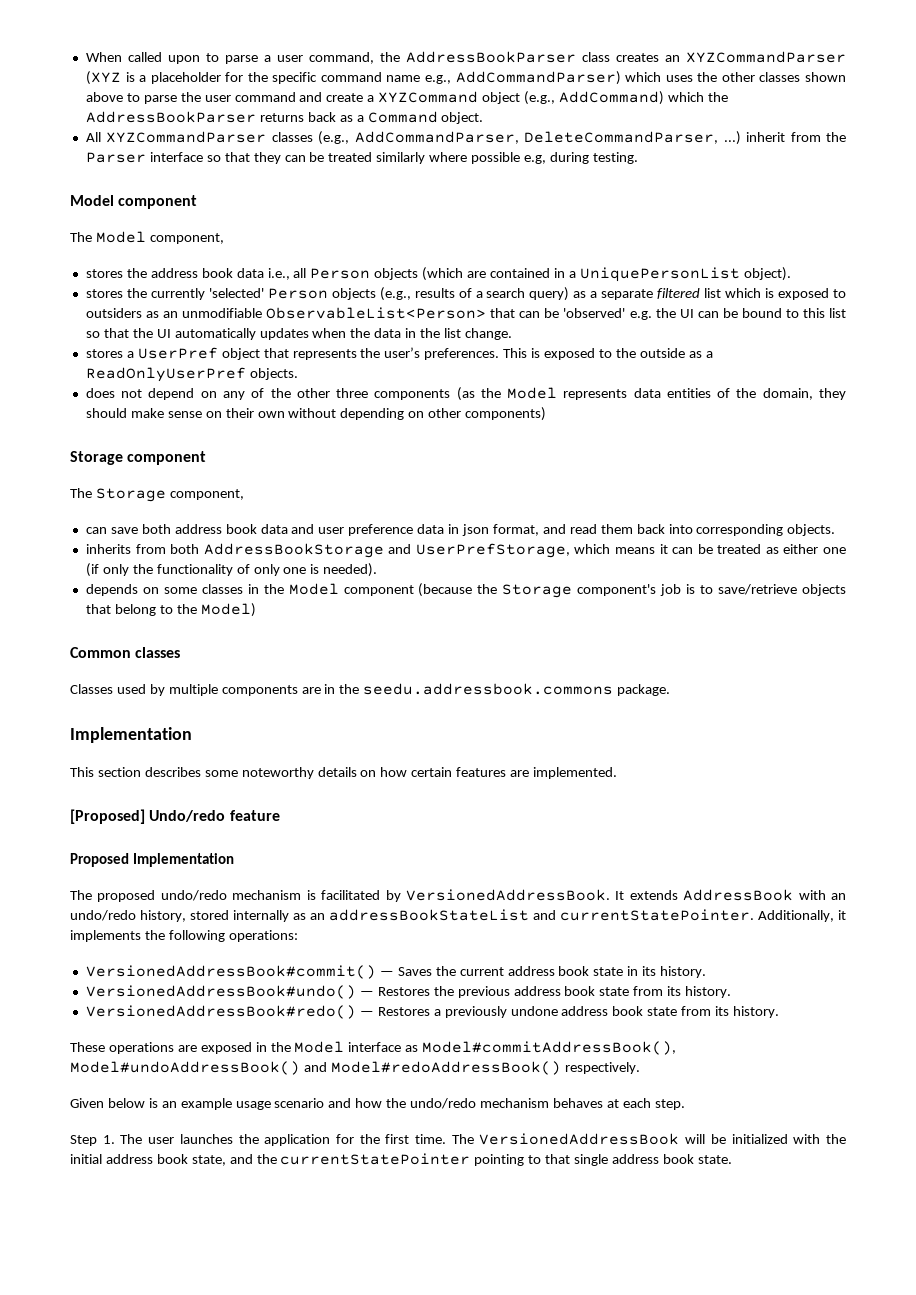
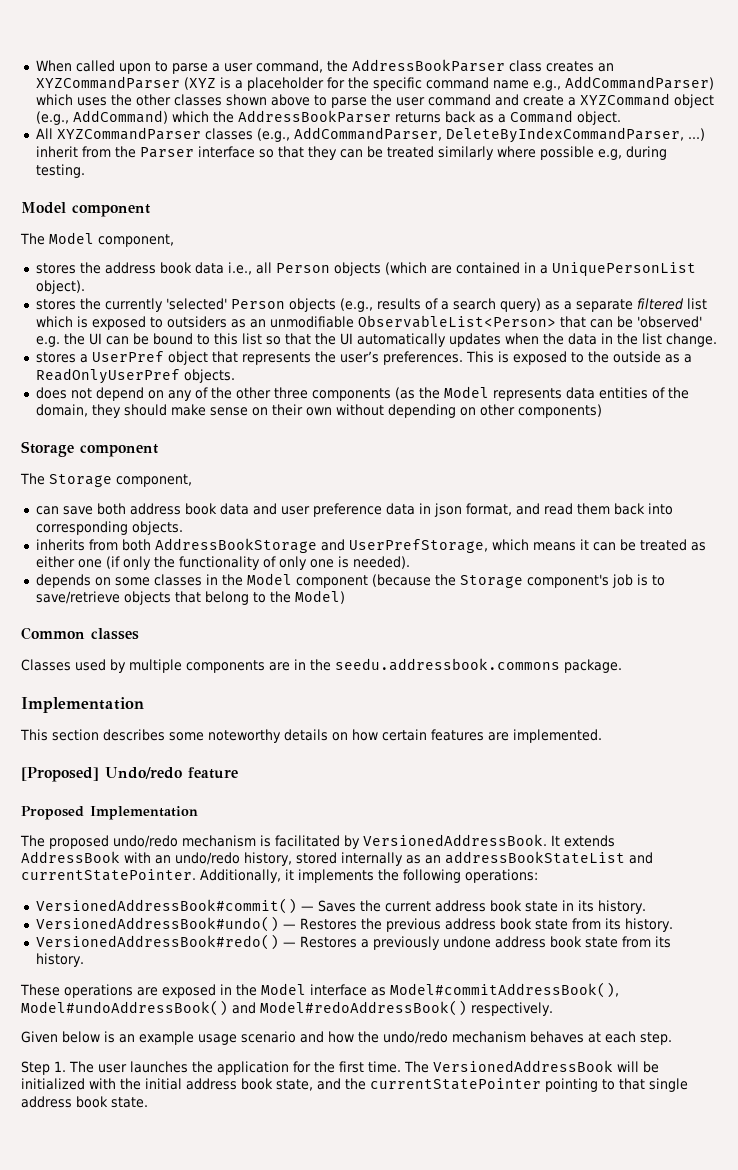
- All XYZCommandParser classes (e.g., AddCommandParser, DeleteCommandParser, ...) inherit from the Parser interface so that they can be treated similarly where possible e.g, during testing.
+ All XYZCommandParser classes (e.g., AddCommandParser, DeleteByIndexCommandParser, ...) inherit from the Parser interface so that they can be treated similarly where possible e.g, during testing.

